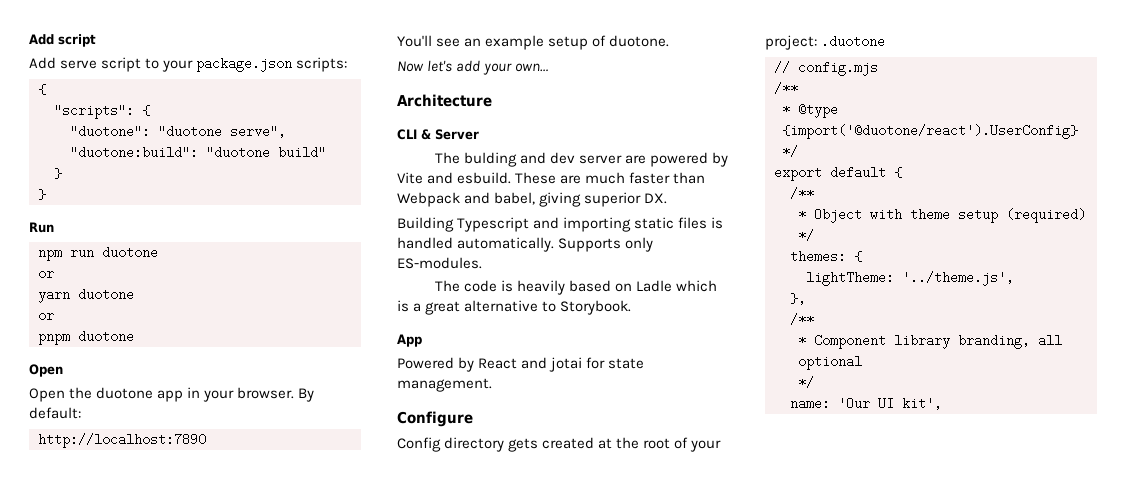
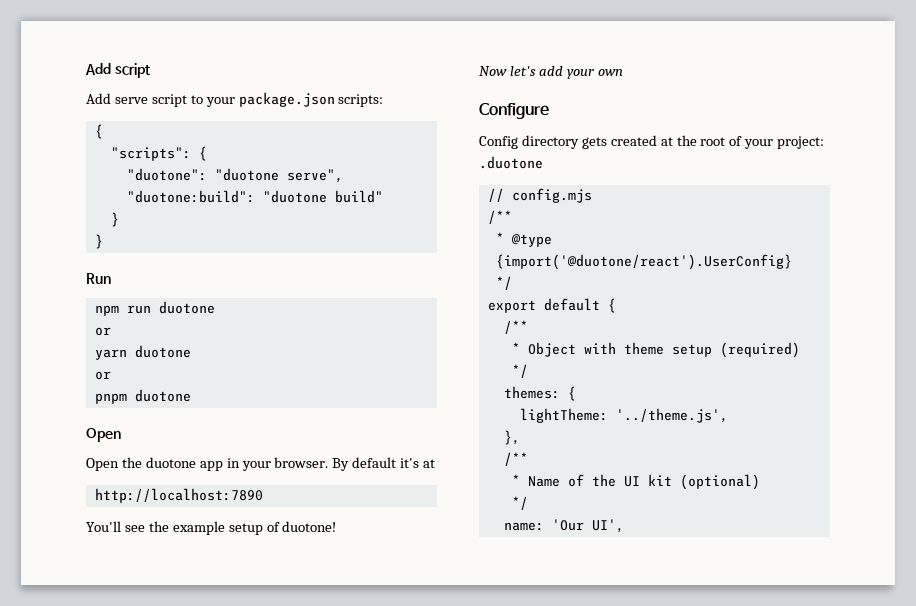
- By default:
+ By default it's at
- You'll see an example setup of duotone.
+ You'll see the example setup of duotone!
- Now let's add your own…
- Architecture
- CLI & Server
- The bulding and dev server are powered by Vite and esbuild. These are much faster than Webpack and babel, giving superior DX.
- Building Typescript and importing static files is handled automatically. Supports only ES-modules.
- The code is heavily based on Ladle which is a great alternative to Storybook.
- App
- Powered by React and jotai for state management.
+ Now let's add your own
- * Component library branding, all optional
+ * Name of the UI kit (optional)
- name: 'Our UI kit',
+ name: 'Our UI',

